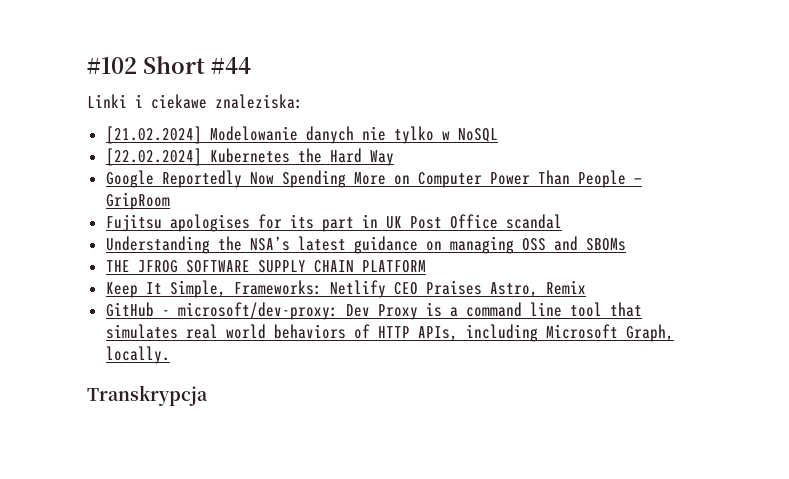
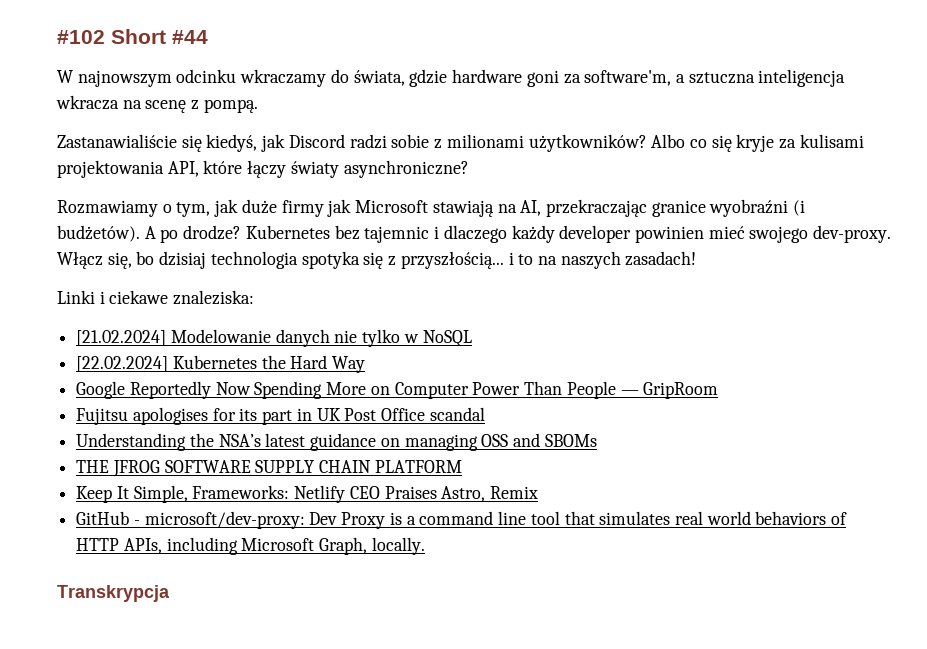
+ W najnowszym odcinku wkraczamy do świata, gdzie hardware goni za software'm, a sztuczna inteligencja wkracza na scenę z pompą.
+ Zastanawialiście się kiedyś, jak Discord radzi sobie z milionami użytkowników? Albo co się kryje za kulisami projektowania API, które łączy światy asynchroniczne?
+ Rozmawiamy o tym, jak duże firmy jak Microsoft stawiają na AI, przekraczając granice wyobraźni (i budżetów). A po drodze? Kubernetes bez tajemnic i dlaczego każdy developer powinien mieć swojego dev-proxy. Włącz się, bo dzisiaj technologia spotyka się z przyszłością... i to na naszych zasadach!

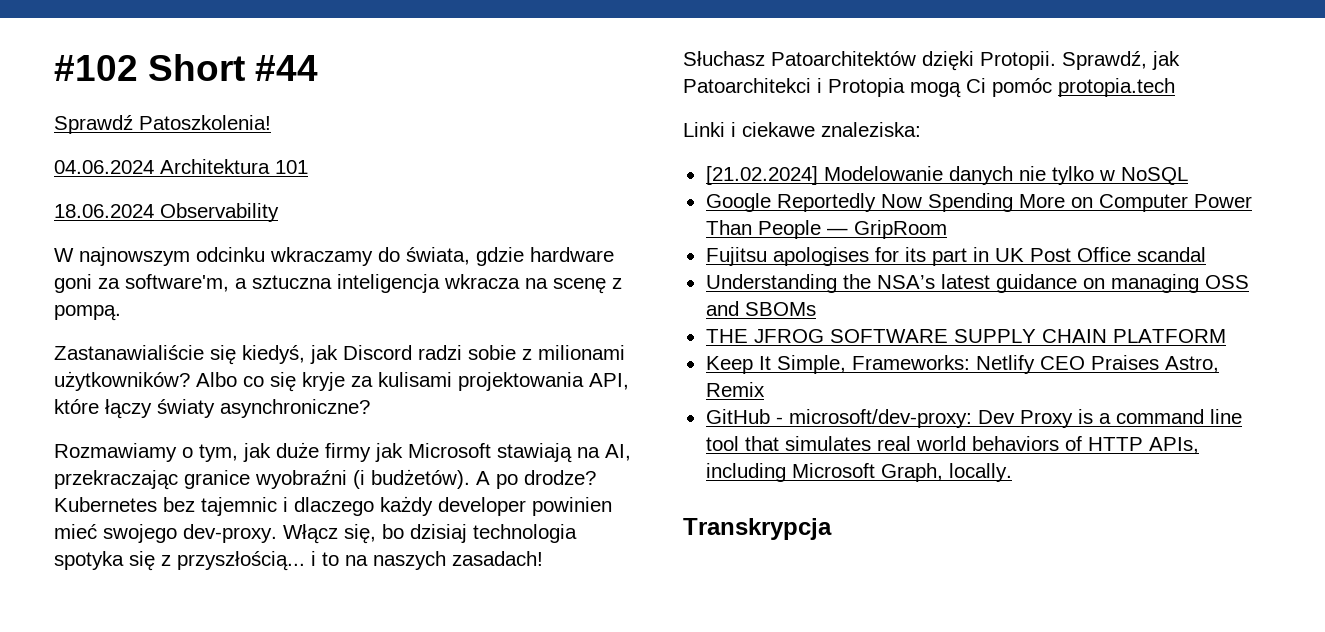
+ Sprawdź Patoszkolenia!
+ 04.06.2024 Architektura 101
+ 18.06.2024 Observability
+ Słuchasz Patoarchitektów dzięki Protopii. Sprawdź, jak Patoarchitekci i Protopia mogą Ci pomóc protopia.tech
- [22.02.2024] Kubernetes the Hard Way

